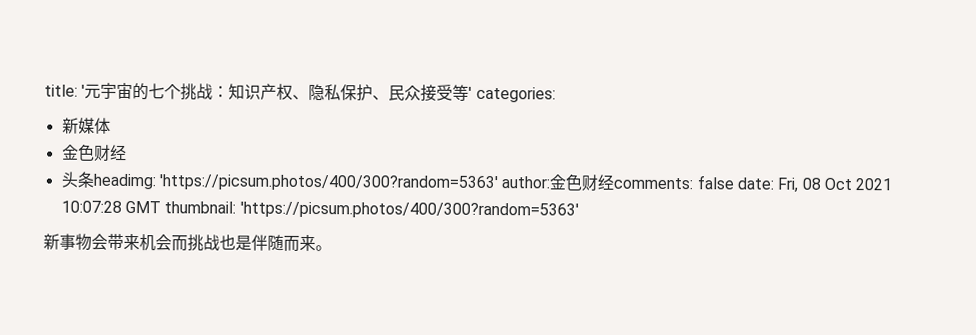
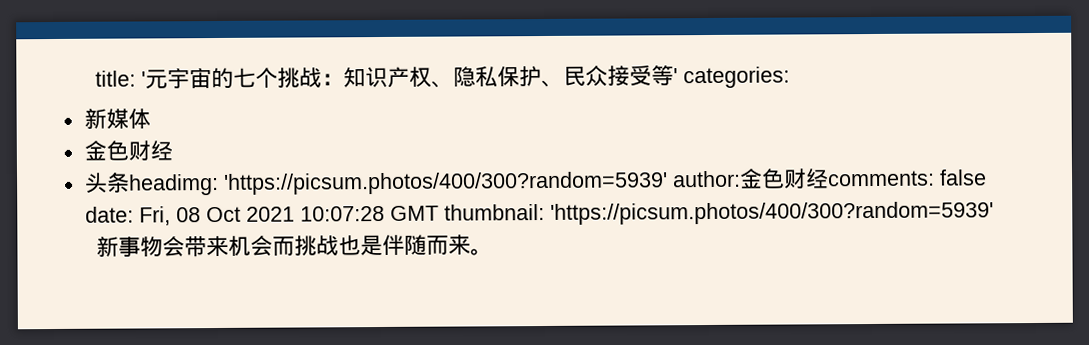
- 头条headimg: 'https://picsum.photos/400/300?random=5363' author:金色财经comments: false date: Fri, 08 Oct 2021 10:07:28 GMT thumbnail: 'https://picsum.photos/400/300?random=5363'
+ 头条headimg: 'https://picsum.photos/400/300?random=5939' author:金色财经comments: false date: Fri, 08 Oct 2021 10:07:28 GMT thumbnail: 'https://picsum.photos/400/300?random=5939'

